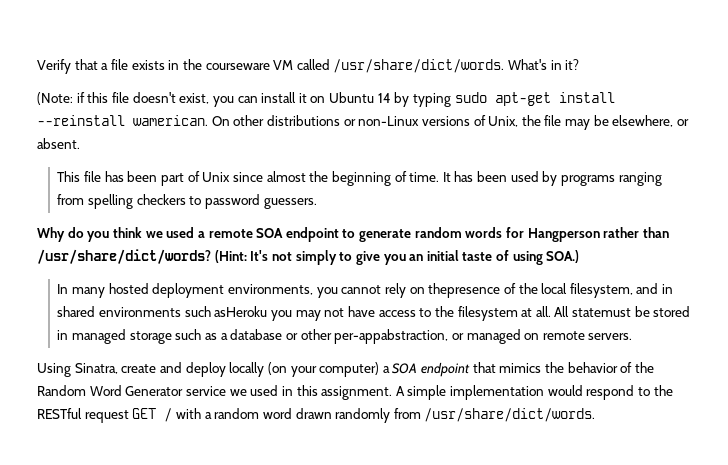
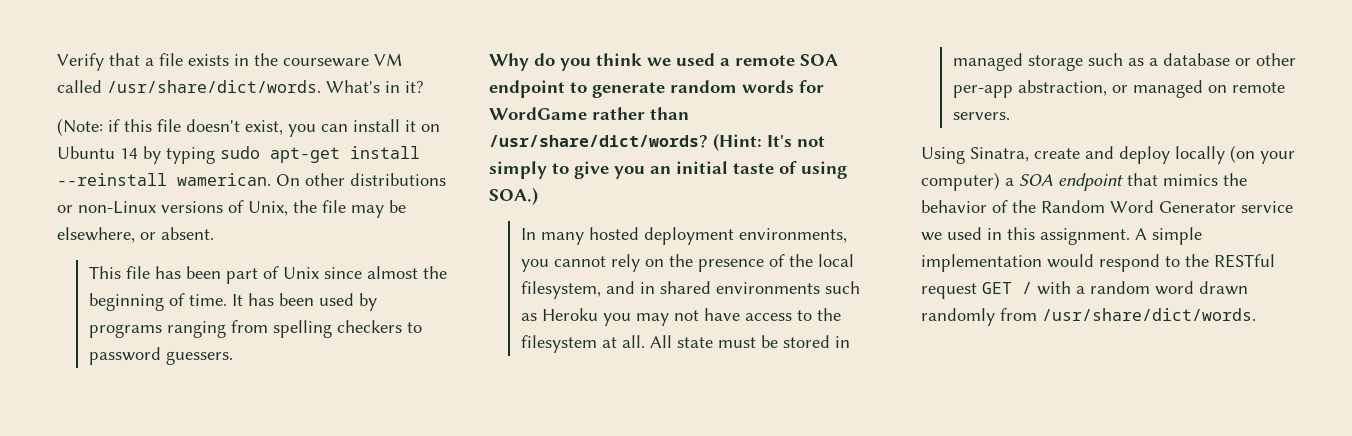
- Why do you think we used a remote SOA endpoint to generate random words for Hangperson rather than /usr/share/dict/words?
+ Why do you think we used a remote SOA endpoint to generate random words for WordGame rather than /usr/share/dict/words?
- In many hosted deployment environments, you cannot rely on thepresence of the local filesystem, and in shared environments such asHeroku you may not have access to the filesystem at all.
+ In many hosted deployment environments, you cannot rely on the presence of the local filesystem, and in shared environments such as Heroku you may not have access to the filesystem at all.
- All statemust be stored in managed storage such as a database or other per-appabstraction, or managed on remote servers.
+ All state must be stored in managed storage such as a database or other per-app abstraction, or managed on remote servers.

